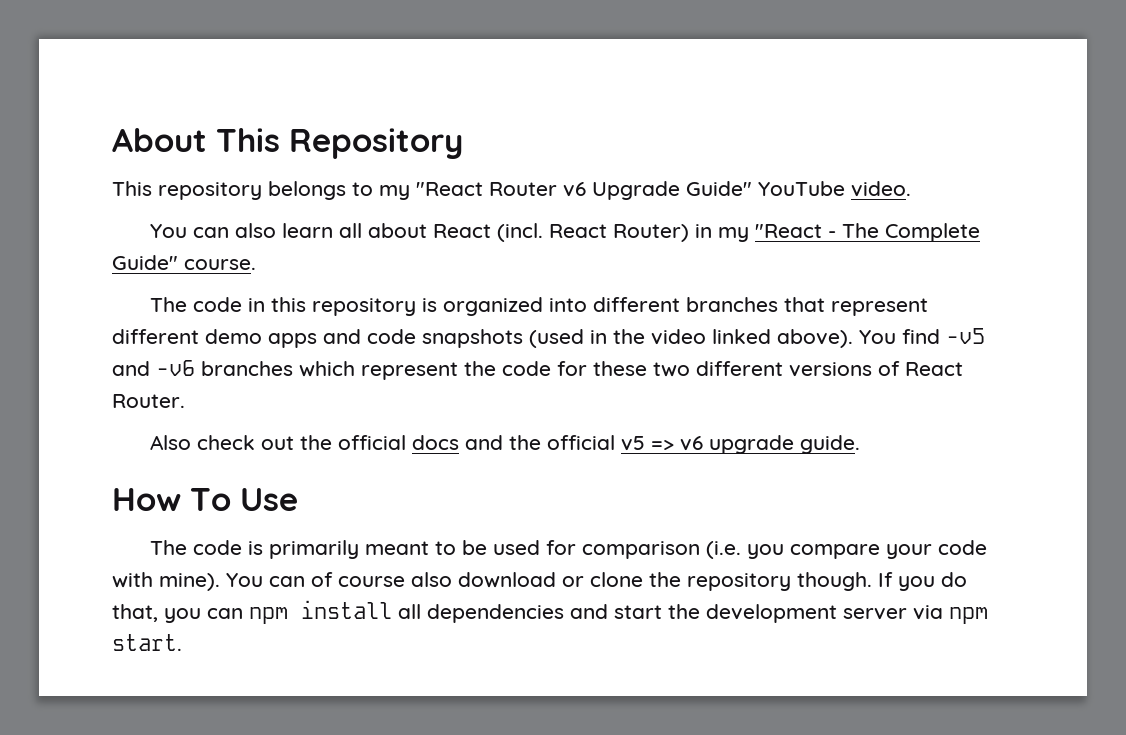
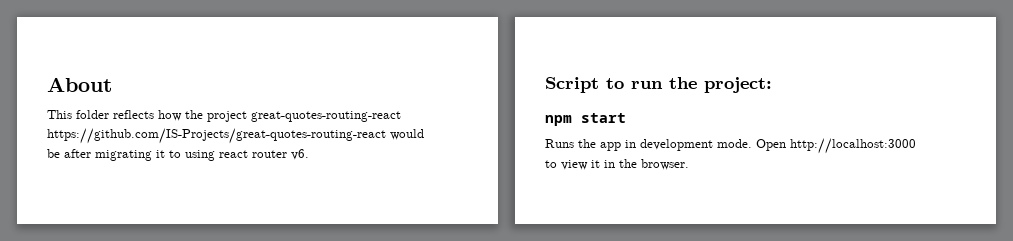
- About This Repository
- This repository belongs to my "React Router v6 Upgrade Guide" YouTube video.
- You can also learn all about React (incl. React Router) in my "React - The Complete Guide" course.
- The code in this repository is organized into different branches that represent different demo apps and code snapshots (used in the video linked above). You find -v5 and -v6 branches which represent the code for these two different versions of React Router.
- Also check out the official docs and the official v5 => v6 upgrade guide.
- How To Use
- The code is primarily meant to be used for comparison (i.e. you compare your code with mine). You can of course also download or clone the repository though. If you do that, you can npm install all dependencies and start the development server via npm start.
+ About
+ This folder reflects how the project great-quotes-routing-react https://github.com/IS-Projects/great-quotes-routing-react would be after migrating it to using react router v6.
+ Script to run the project:
+ npm start
+ Runs the app in development mode. Open http://localhost:3000 to view it in the browser.

